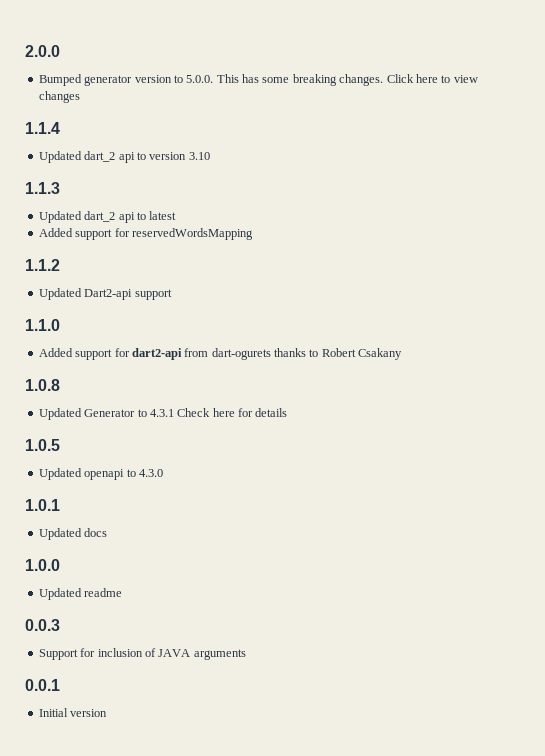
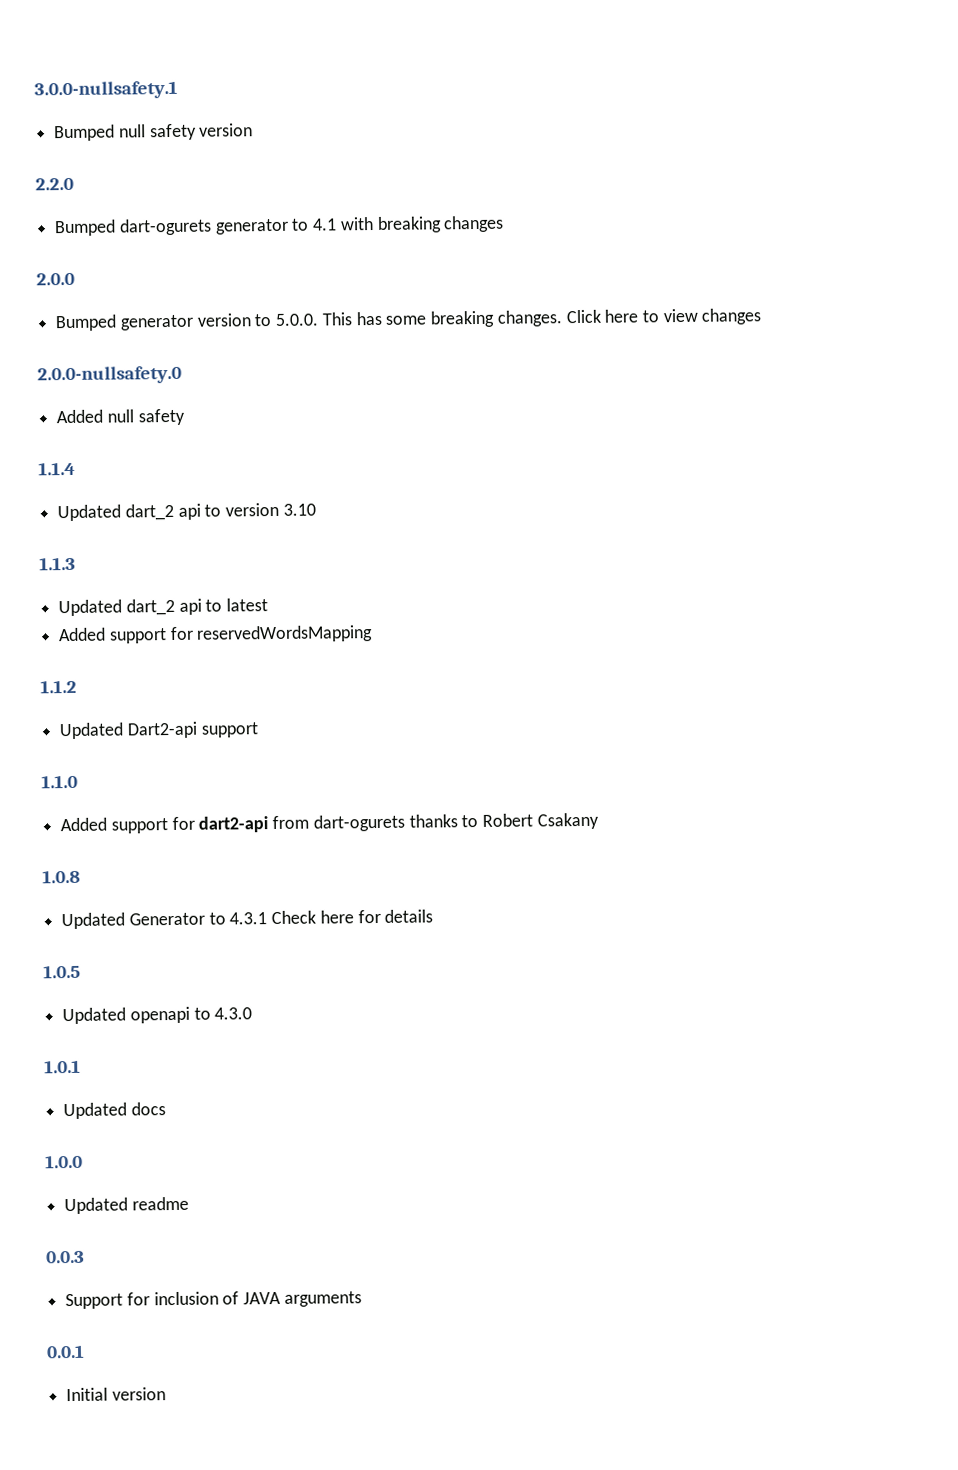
+ 3.0.0-nullsafety.1
+ Bumped null safety version
+ 2.2.0
+ Bumped dart-ogurets generator to 4.1 with breaking changes
+ 2.0.0-nullsafety.0
+ Added null safety

